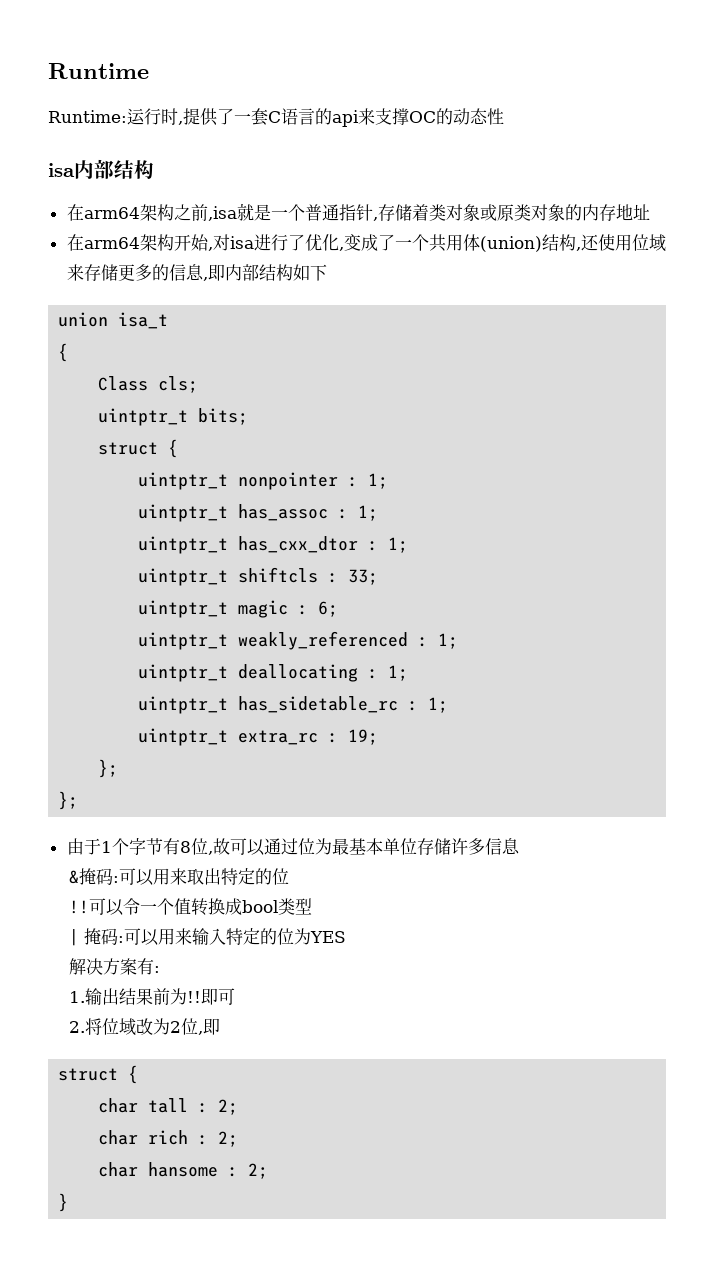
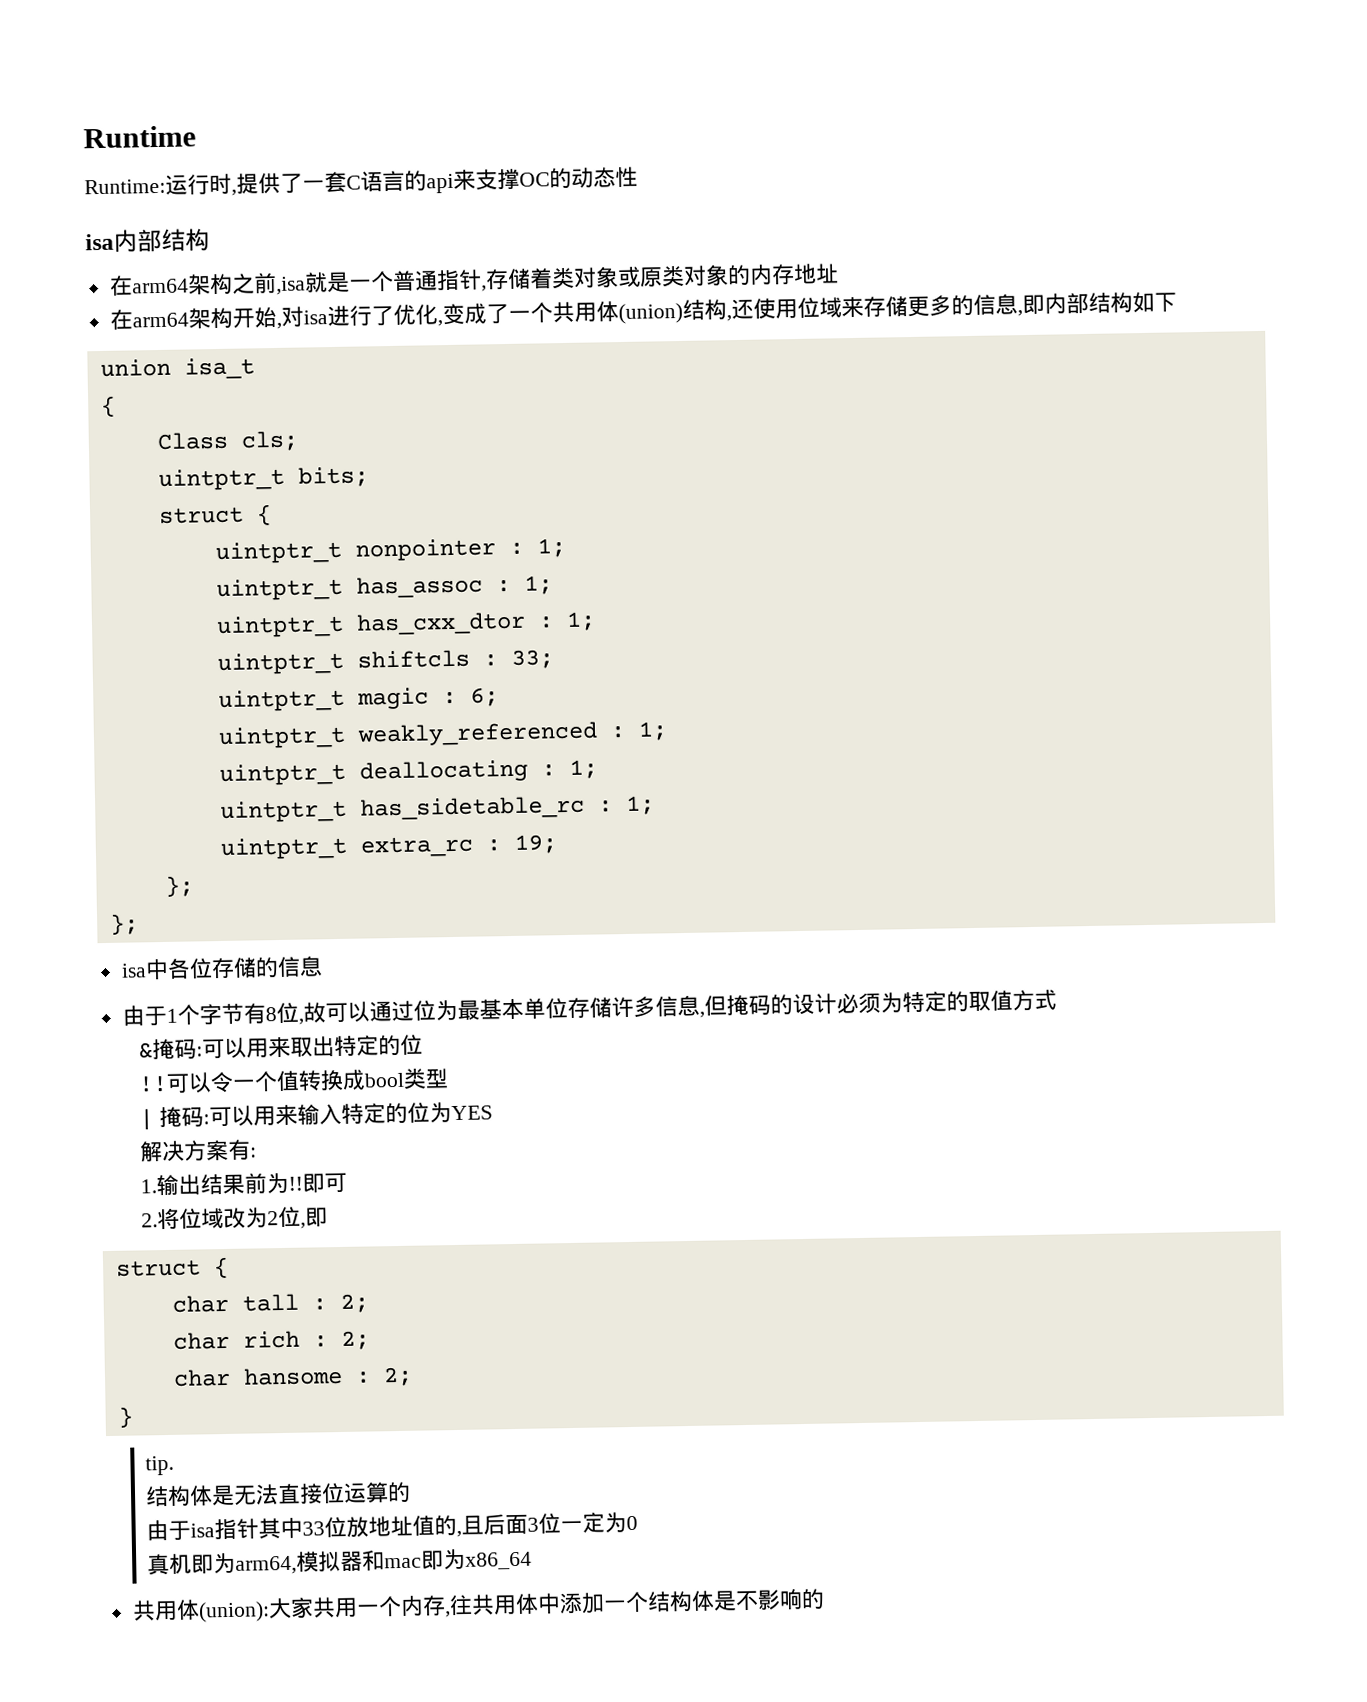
+ isa中各位存储的信息
- 由于1个字节有8位,故可以通过位为最基本单位存储许多信息
+ 由于1个字节有8位,故可以通过位为最基本单位存储许多信息,但掩码的设计必须为特定的取值方式
+ tip.
+ 结构体是无法直接位运算的
+ 由于isa指针其中33位放地址值的,且后面3位一定为0
+ 真机即为arm64,模拟器和mac即为x86_64
+ 共用体(union):大家共用一个内存,往共用体中添加一个结构体是不影响的

